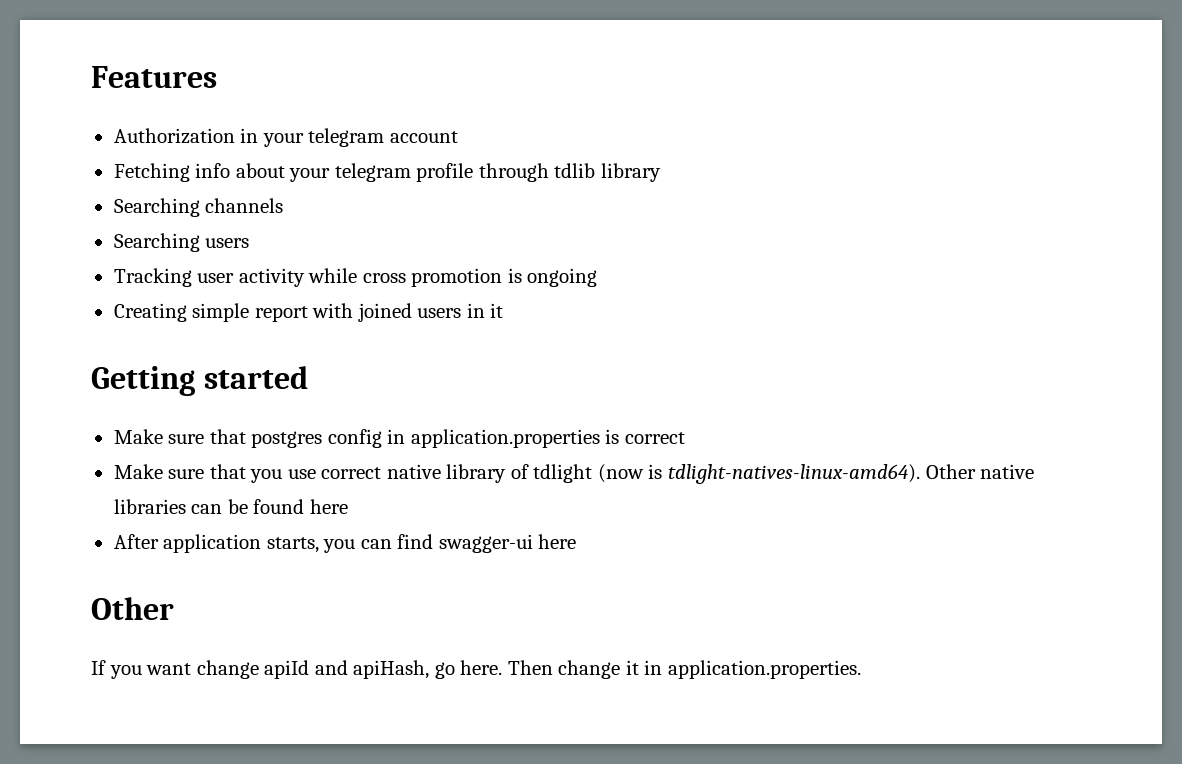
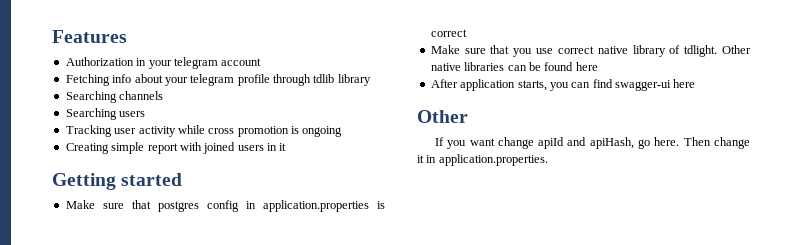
- Make sure that you use correct native library of tdlight (now is tdlight-natives-linux-amd64).
+ Make sure that you use correct native library of tdlight.

